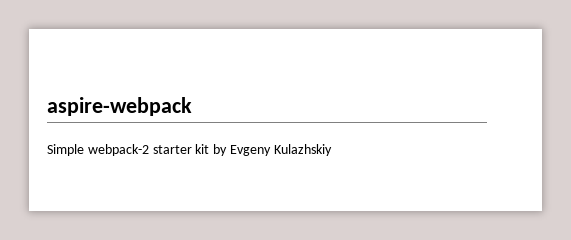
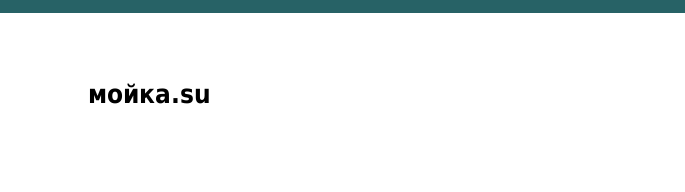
- aspire-webpack
- Simple webpack-2 starter kit by Evgeny Kulazhskiy
+ мойка.su

